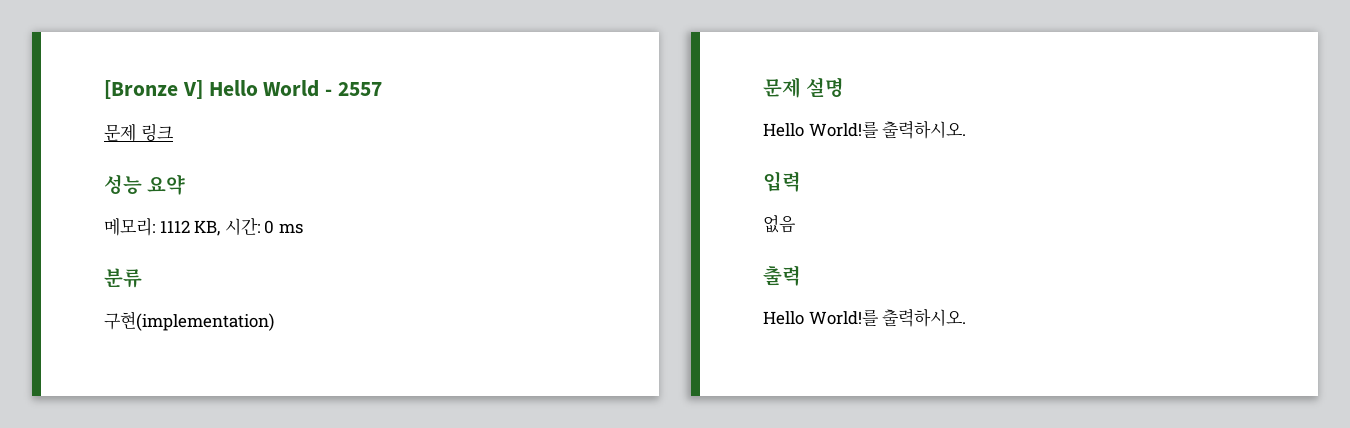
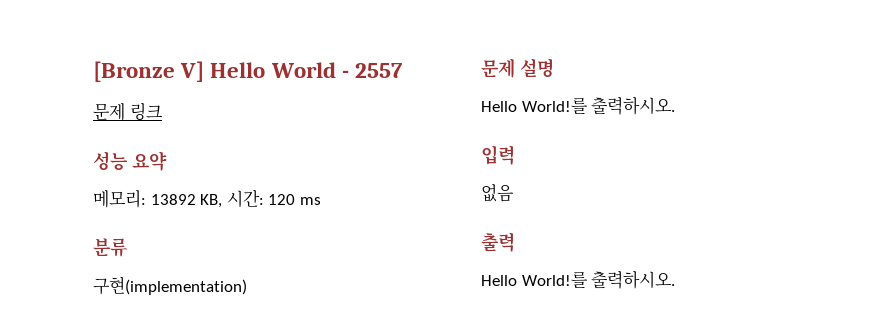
- 메모리: 1112 KB, 시간: 0 ms
+ 메모리: 13892 KB, 시간: 120 ms

